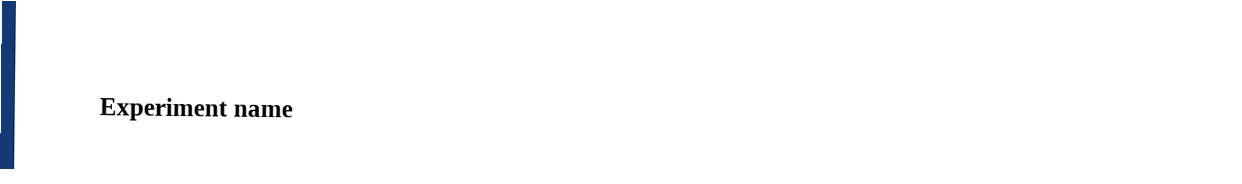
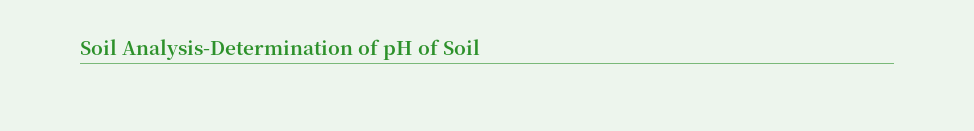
- Experiment name
+ Soil Analysis-Determination of pH of Soil

